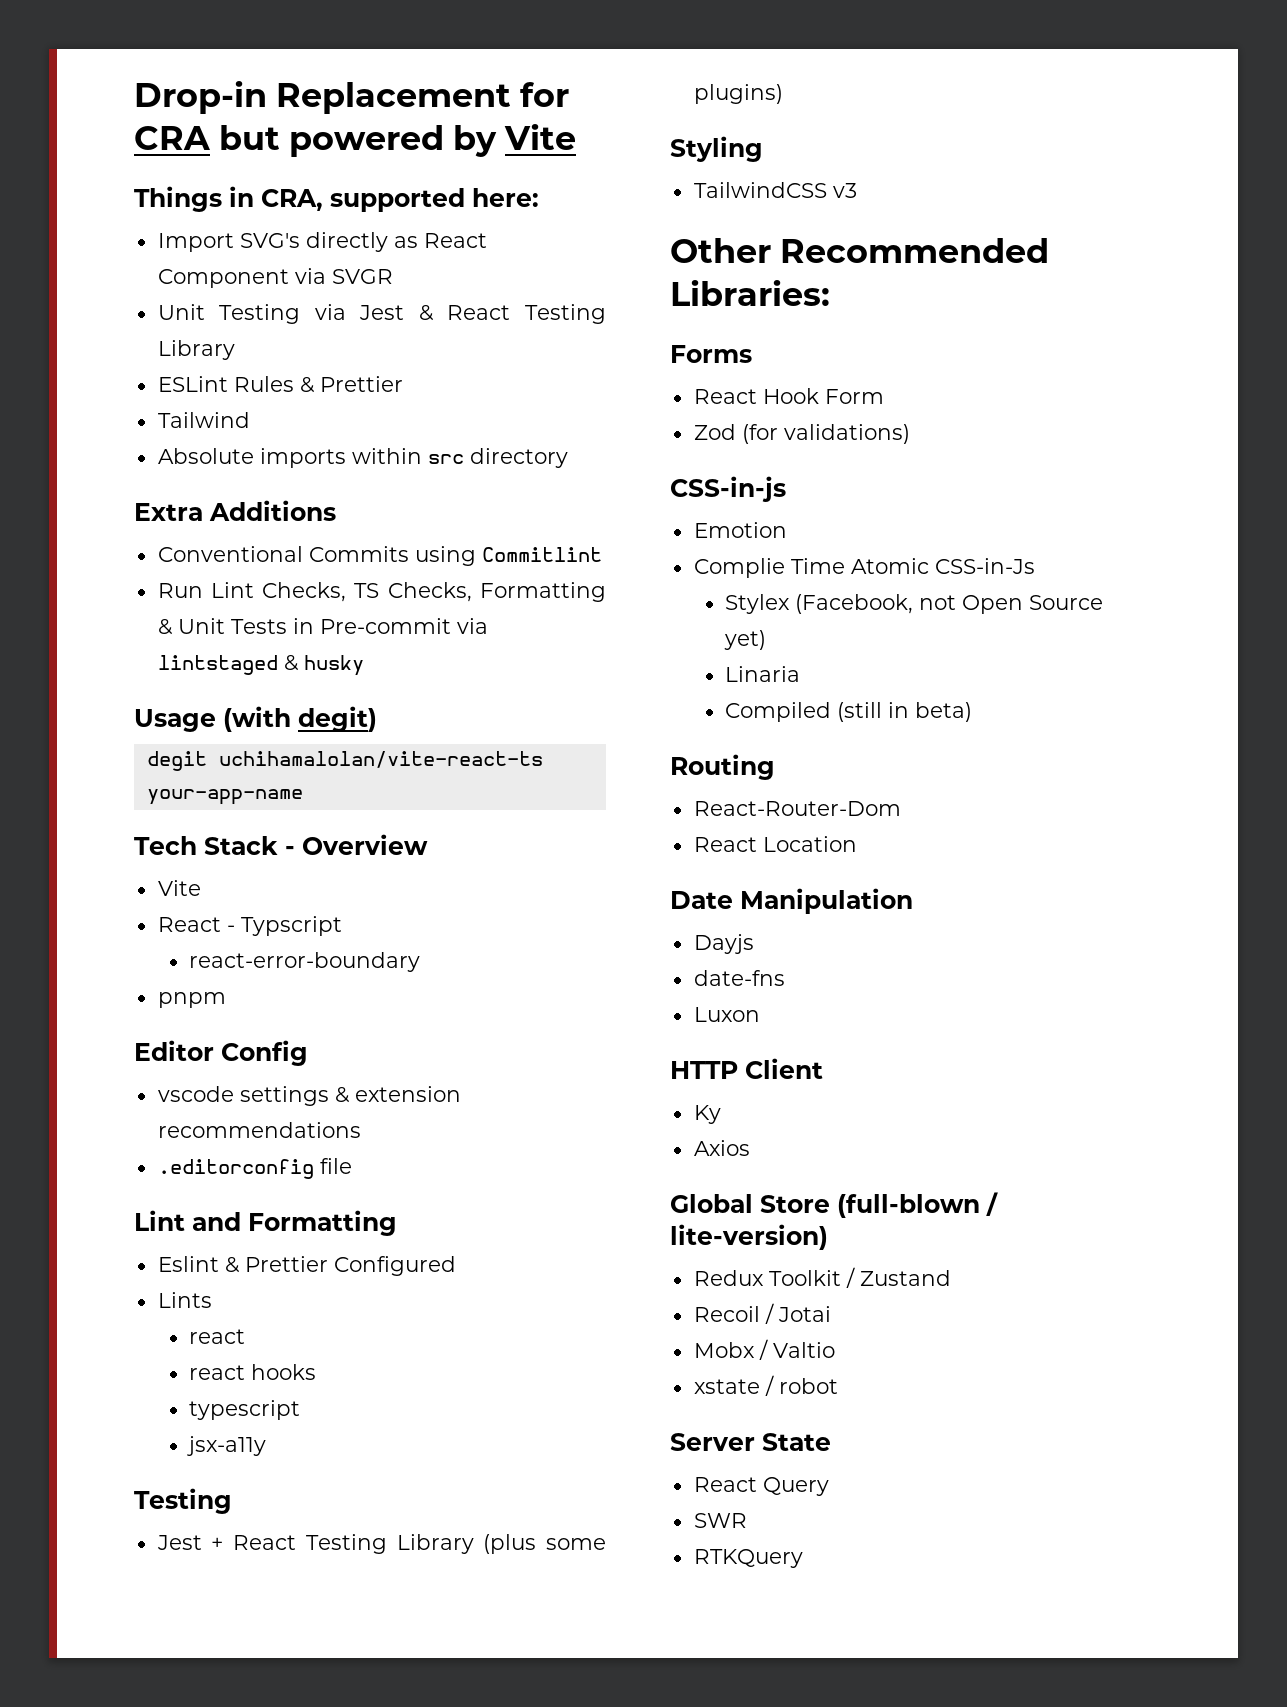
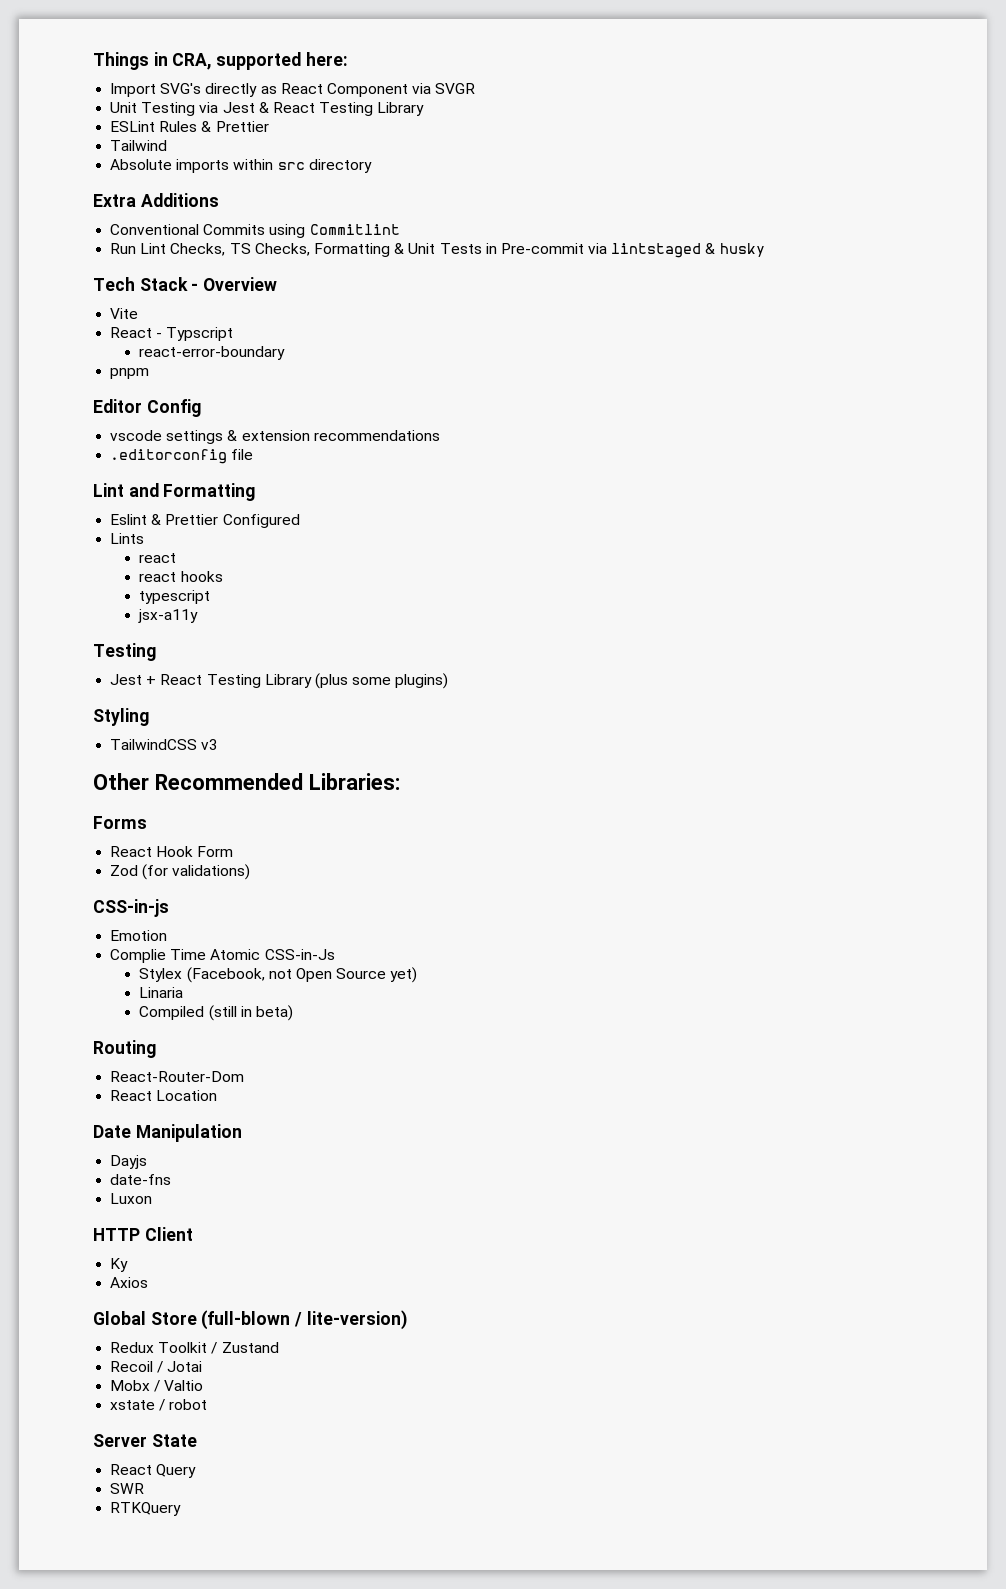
- Drop-in Replacement for CRA but powered by Vite
- Usage (with degit)
- degit uchihamalolan/vite-react-ts your-app-name

